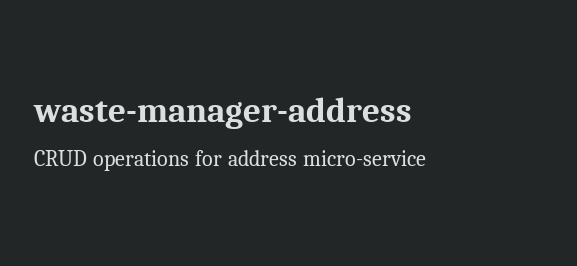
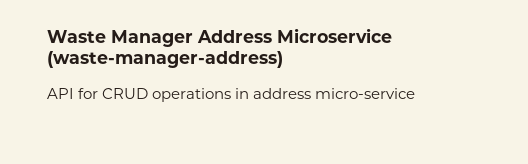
- waste-manager-address
- CRUD operations for address micro-service
+ Waste Manager Address Microservice (waste-manager-address)
+ API for CRUD operations in address micro-service

